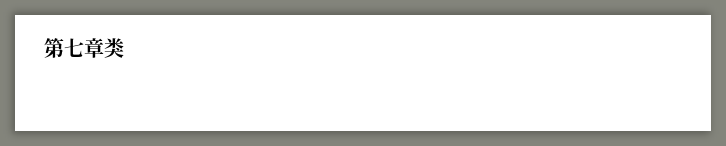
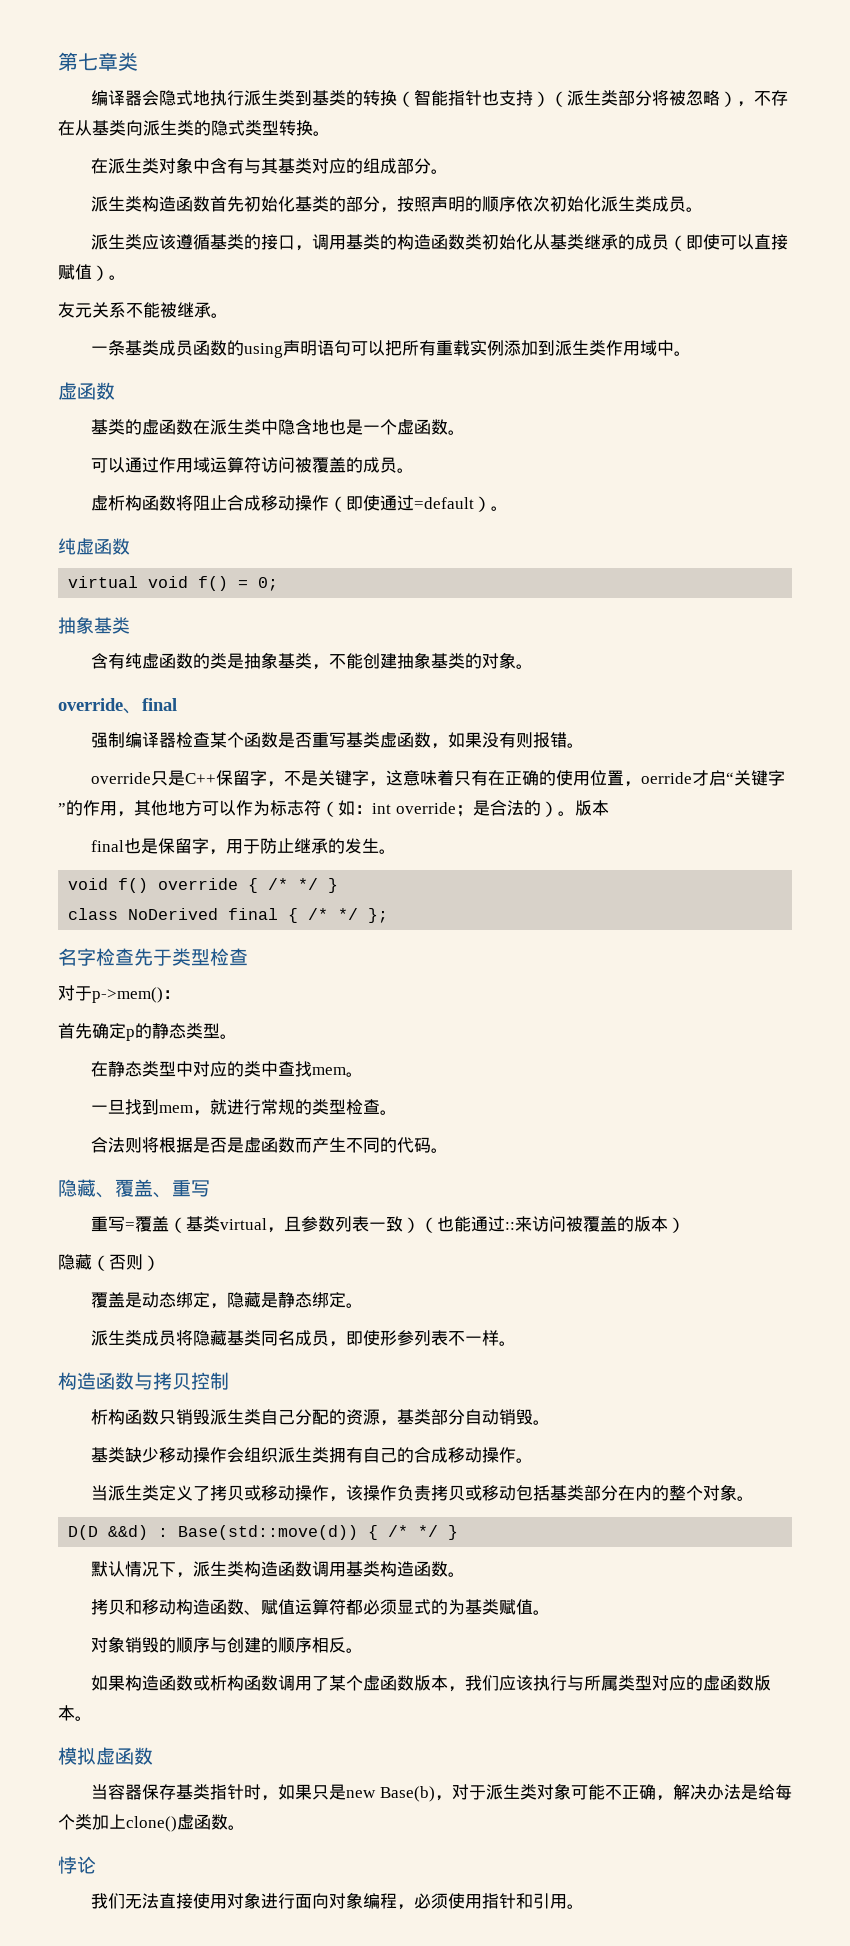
+ 编译器会隐式地执行派生类到基类的转换（智能指针也支持）（派生类部分将被忽略），不存在从基类向派生类的隐式类型转换。
+ 在派生类对象中含有与其基类对应的组成部分。
+ 派生类构造函数首先初始化基类的部分，按照声明的顺序依次初始化派生类成员。
+ 派生类应该遵循基类的接口，调用基类的构造函数类初始化从基类继承的成员（即使可以直接赋值）。
+ 友元关系不能被继承。
+ 一条基类成员函数的using声明语句可以把所有重载实例添加到派生类作用域中。
+ 虚函数
+ 基类的虚函数在派生类中隐含地也是一个虚函数。
+ 可以通过作用域运算符访问被覆盖的成员。
+ 虚析构函数将阻止合成移动操作（即使通过=default）。
+ 纯虚函数
+ virtual void f() = 0;
+ 抽象基类
+ 含有纯虚函数的类是抽象基类，不能创建抽象基类的对象。
+ override、final
+ 强制编译器检查某个函数是否重写基类虚函数，如果没有则报错。
+ override只是C++保留字，不是关键字，这意味着只有在正确的使用位置，oerride才启“关键字”的作用，其他地方可以作为标志符（如：int override；是合法的）。版本
+ final也是保留字，用于防止继承的发生。
+ void f() override { /* */ }
+ class NoDerived final { /* */ };
+ 名字检查先于类型检查
+ 对于p->mem()：
+ 首先确定p的静态类型。
+ 在静态类型中对应的类中查找mem。
+ 一旦找到mem，就进行常规的类型检查。
+ 合法则将根据是否是虚函数而产生不同的代码。
+ 隐藏、覆盖、重写
+ 重写=覆盖（基类virtual，且参数列表一致）（也能通过::来访问被覆盖的版本）
+ 隐藏（否则）
+ 覆盖是动态绑定，隐藏是静态绑定。
+ 派生类成员将隐藏基类同名成员，即使形参列表不一样。
+ 构造函数与拷贝控制
+ 析构函数只销毁派生类自己分配的资源，基类部分自动销毁。
+ 基类缺少移动操作会组织派生类拥有自己的合成移动操作。
+ 当派生类定义了拷贝或移动操作，该操作负责拷贝或移动包括基类部分在内的整个对象。
+ D(D &&d) : Base(std::move(d)) { /* */ }
+ 默认情况下，派生类构造函数调用基类构造函数。
+ 拷贝和移动构造函数、赋值运算符都必须显式的为基类赋值。
+ 对象销毁的顺序与创建的顺序相反。
+ 如果构造函数或析构函数调用了某个虚函数版本，我们应该执行与所属类型对应的虚函数版本。
+ 模拟虚函数
+ 当容器保存基类指针时，如果只是new Base(b)，对于派生类对象可能不正确，解决办法是给每个类加上clone()虚函数。
+ 悖论
+ 我们无法直接使用对象进行面向对象编程，必须使用指针和引用。

